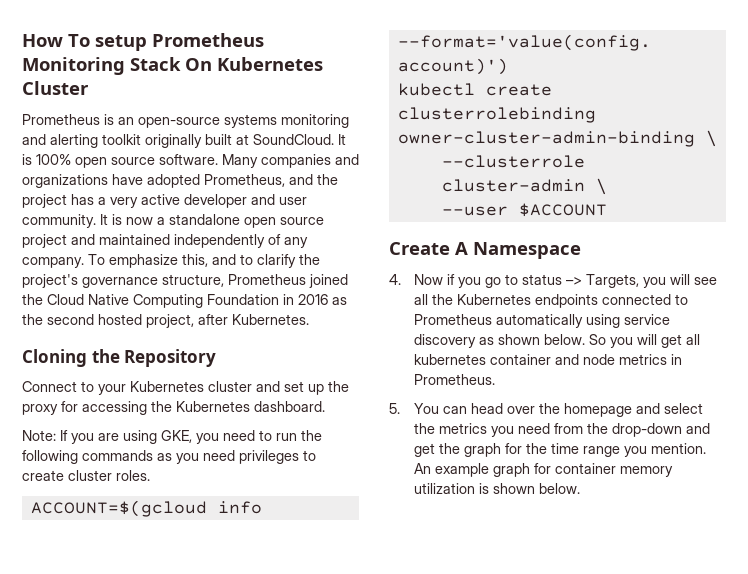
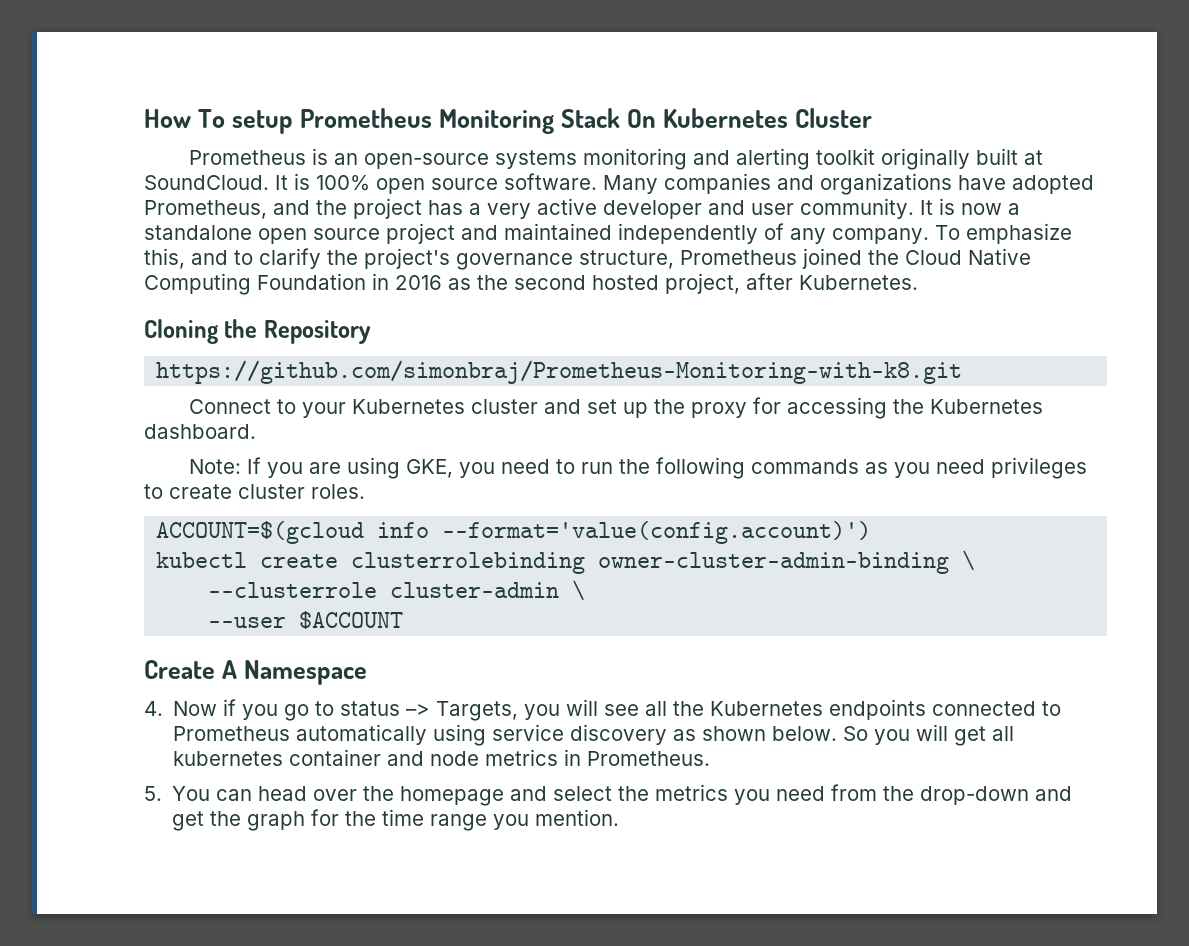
+ https://github.com/simonbraj/Prometheus-Monitoring-with-k8.git
- An example graph for container memory utilization is shown below.

